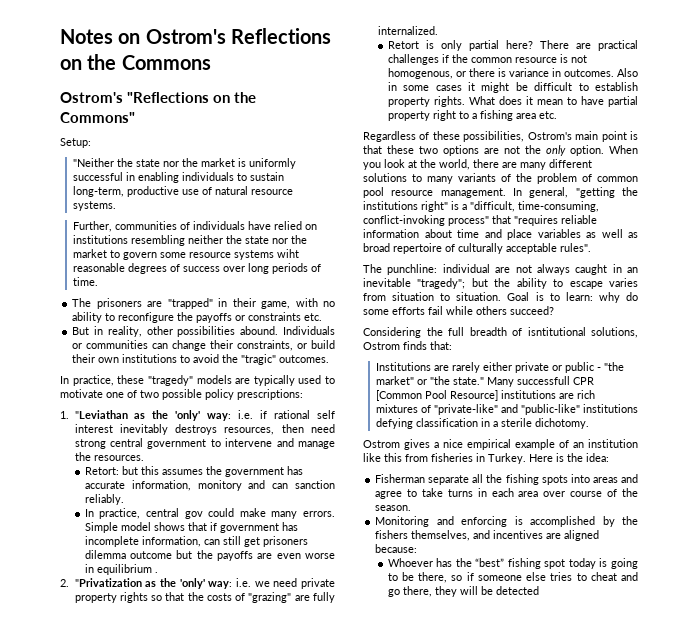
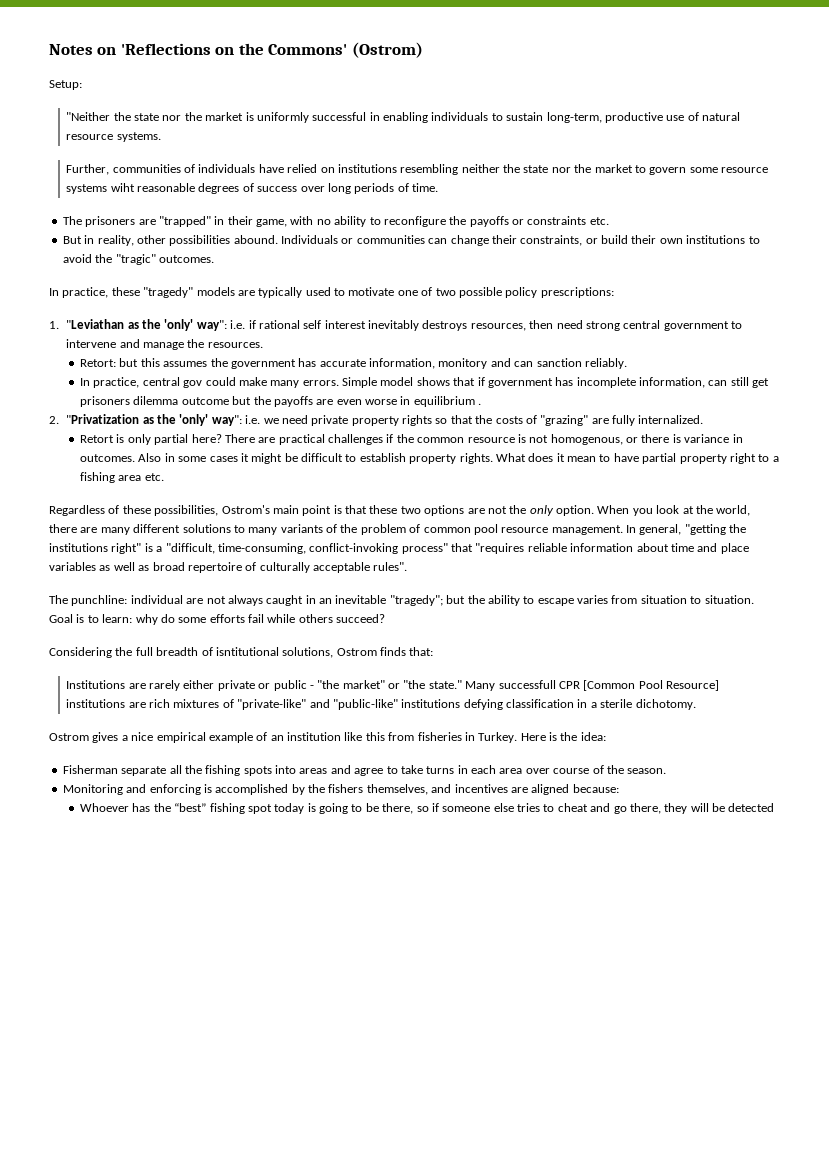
- Notes on Ostrom's Reflections on the Commons
- Ostrom's "Reflections on the Commons"
+ Notes on 'Reflections on the Commons' (Ostrom)
- 1. "Leviathan as the 'only' way: i.e. if rational self interest inevitably destroys resources, then need strong central government to intervene and manage the resources.
+ 1. "Leviathan as the 'only' way": i.e. if rational self interest inevitably destroys resources, then need strong central government to intervene and manage the resources.
- 2. "Privatization as the 'only' way: i.e. we need private property rights so that the costs of "grazing" are fully internalized.
+ 2. "Privatization as the 'only' way": i.e. we need private property rights so that the costs of "grazing" are fully internalized.

